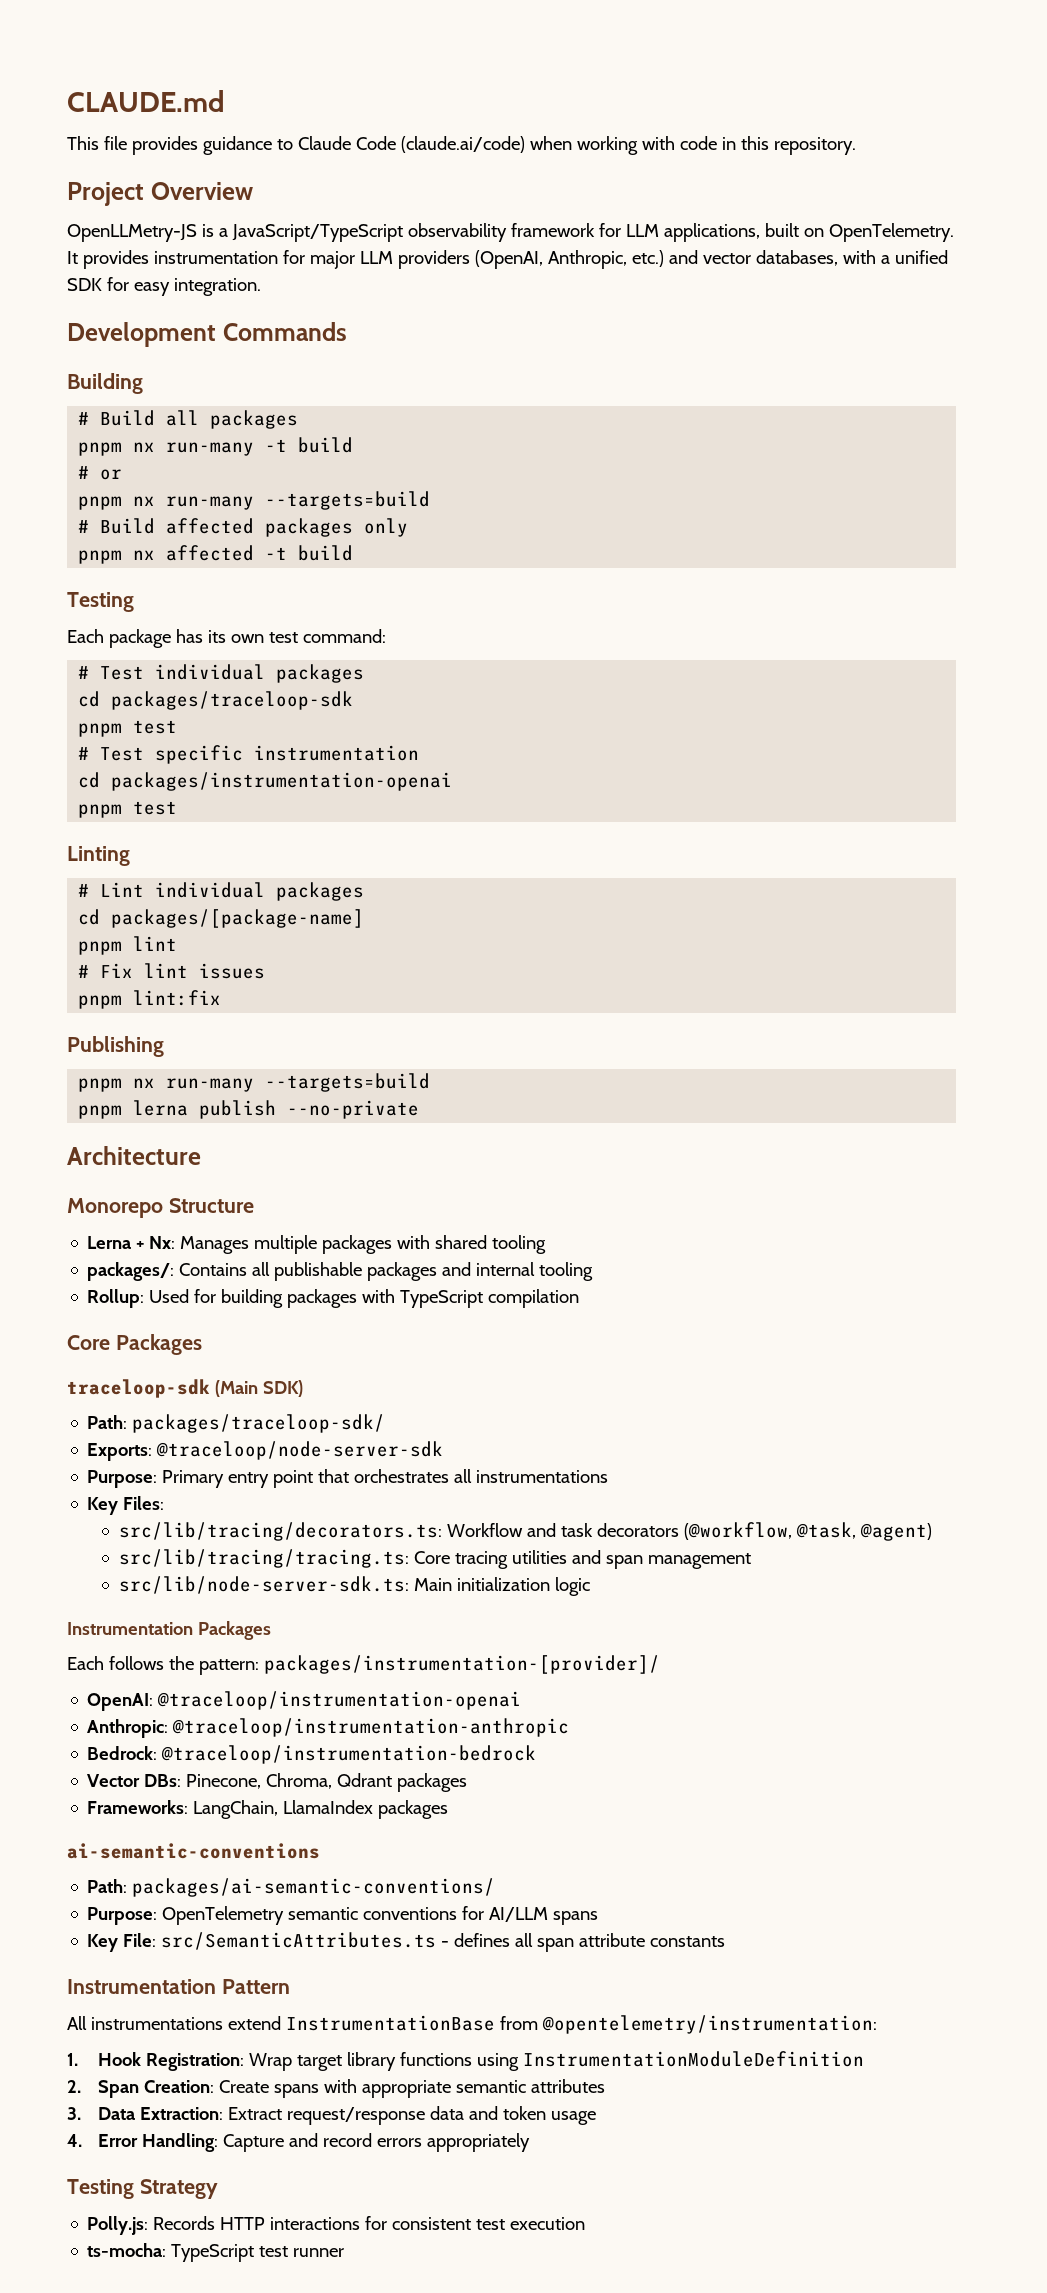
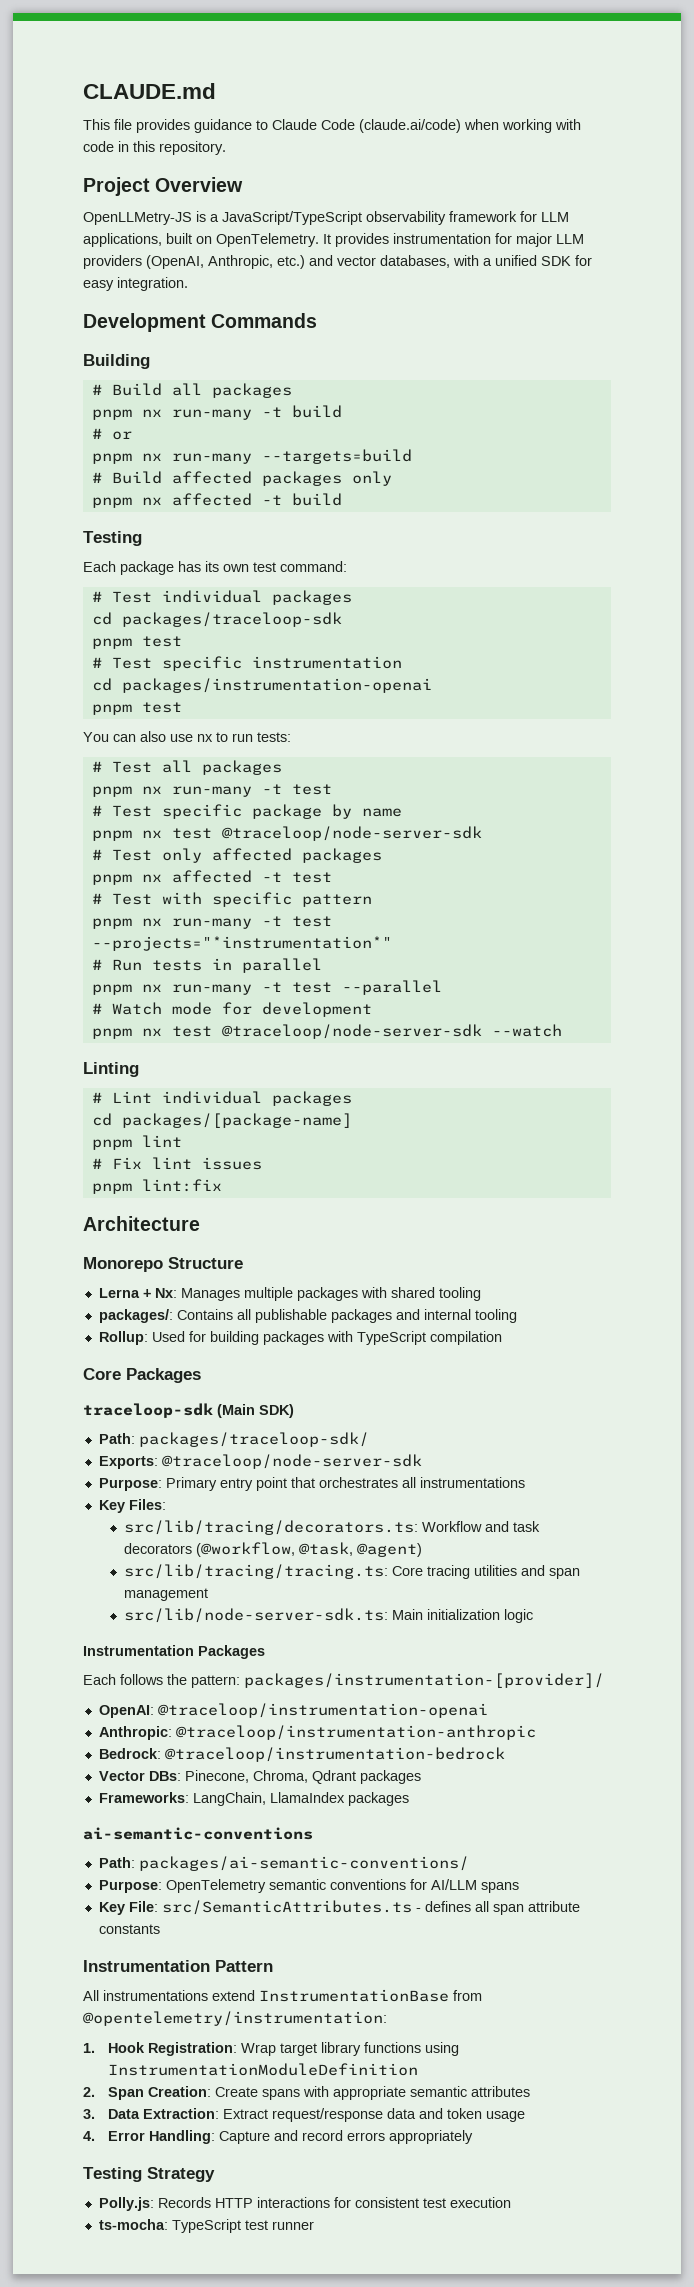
+ You can also use nx to run tests:
+ # Test all packages
+ pnpm nx run-many -t test
+ # Test specific package by name
+ pnpm nx test @traceloop/node-server-sdk
+ # Test only affected packages
+ pnpm nx affected -t test
+ # Test with specific pattern
+ pnpm nx run-many -t test --projects="*instrumentation*"
+ # Run tests in parallel
+ pnpm nx run-many -t test --parallel
+ # Watch mode for development
+ pnpm nx test @traceloop/node-server-sdk --watch
- Publishing
- pnpm nx run-many --targets=build
- pnpm lerna publish --no-private

